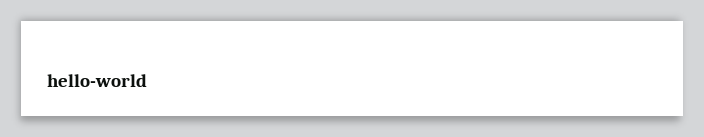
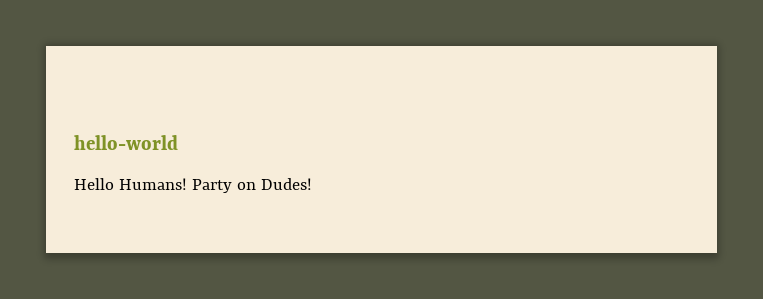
+ Hello Humans! Party on Dudes!

